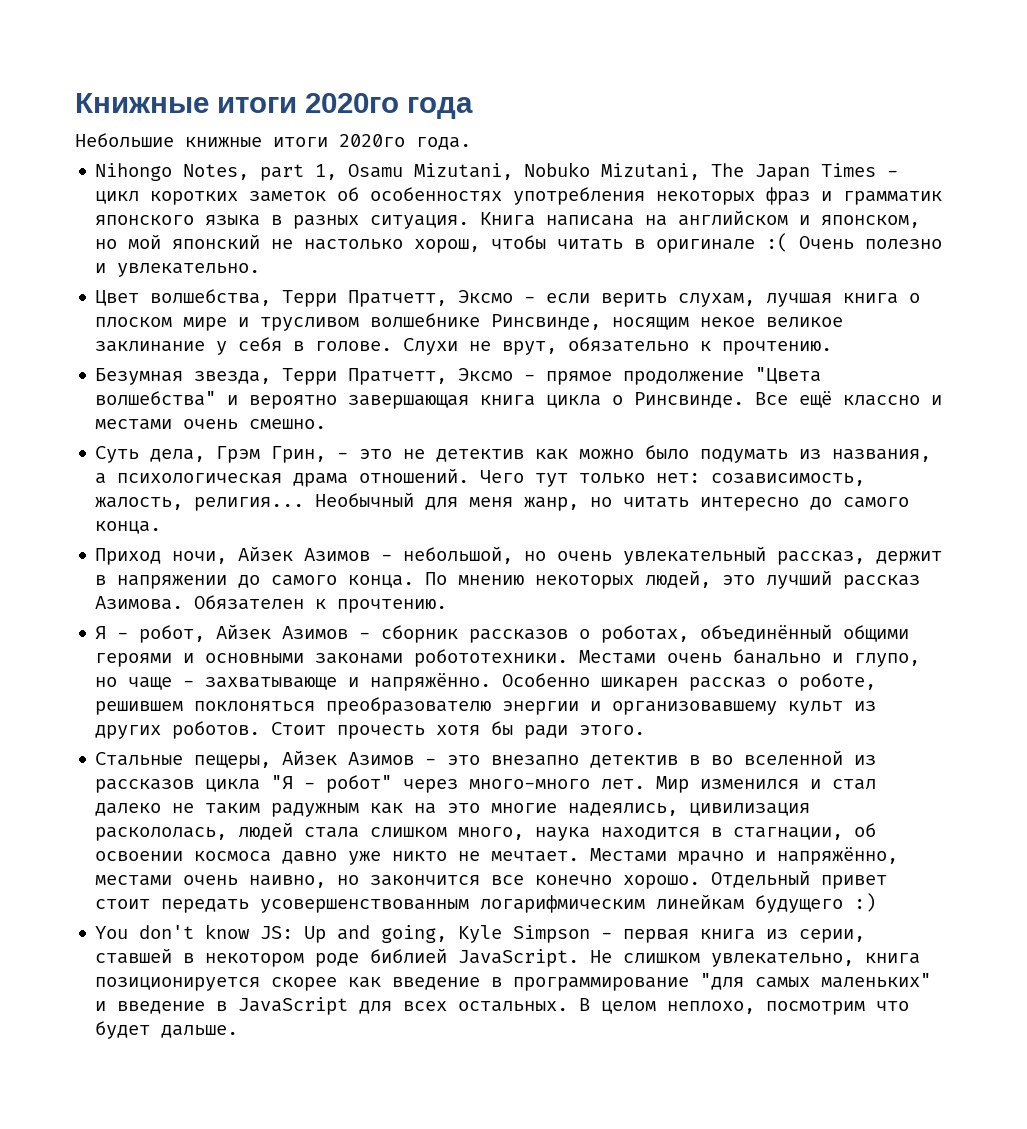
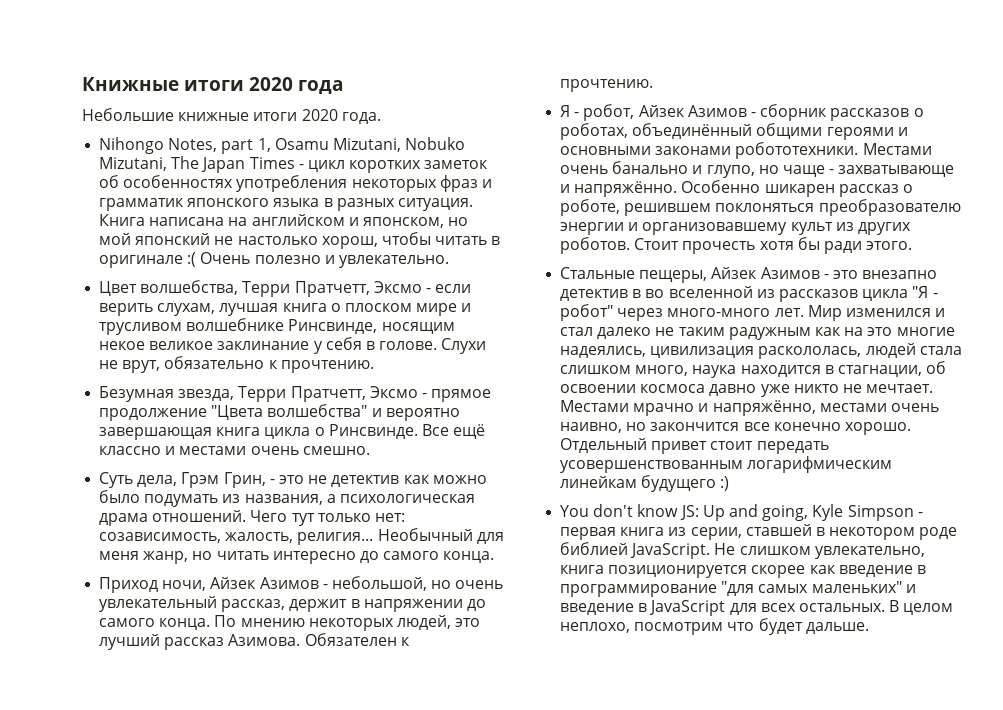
- Книжные итоги 2020го года
+ Книжные итоги 2020 года
- Небольшие книжные итоги 2020го года.
+ Небольшие книжные итоги 2020 года.

